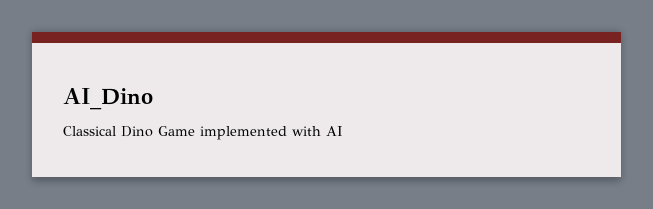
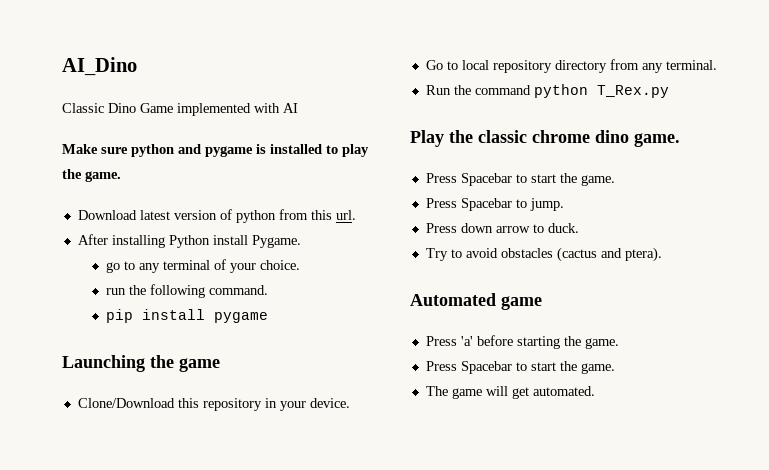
- Classical Dino Game implemented with AI
+ Classic Dino Game implemented with AI
+ Make sure python and pygame is installed to play the game.
+ Download latest version of python from this url.
+ After installing Python install Pygame.
+ go to any terminal of your choice.
+ run the following command.
+ pip install pygame
+ Launching the game
+ Clone/Download this repository in your device.
+ Go to local repository directory from any terminal.
+ Run the command python T_Rex.py
+ Play the classic chrome dino game.
+ Press Spacebar to start the game.
+ Press Spacebar to jump.
+ Press down arrow to duck.
+ Try to avoid obstacles (cactus and ptera).
+ Automated game
+ Press 'a' before starting the game.
+ Press Spacebar to start the game.
+ The game will get automated.

